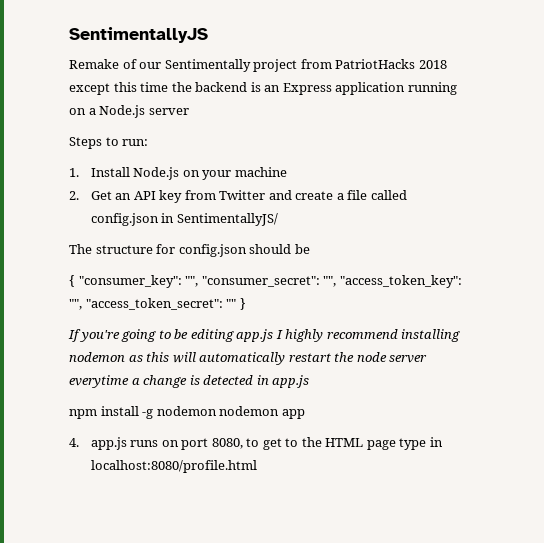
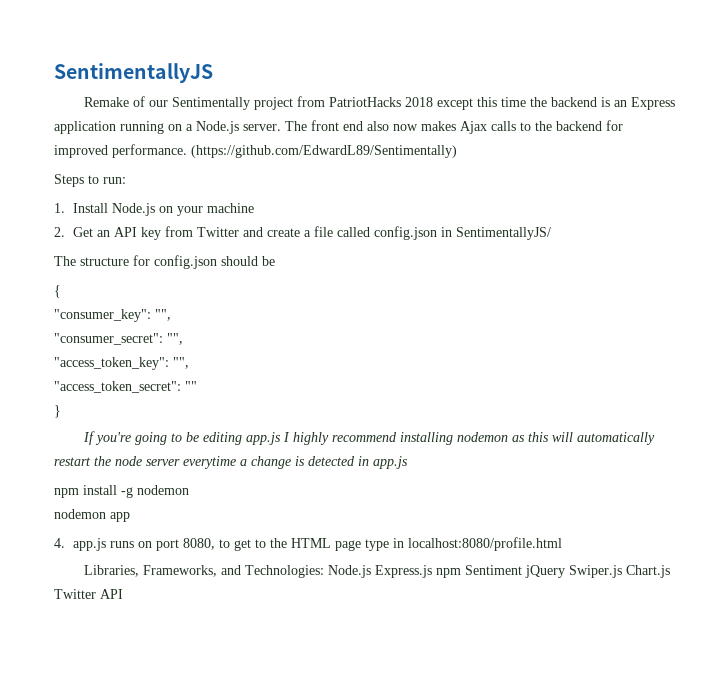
- Remake of our Sentimentally project from PatriotHacks 2018 except this time the backend is an Express application running on a Node.js server
+ Remake of our Sentimentally project from PatriotHacks 2018 except this time the backend is an Express application running on a Node.js server. The front end also now makes Ajax calls to the backend for improved performance. (https://github.com/EdwardL89/Sentimentally)
- { "consumer_key": "", "consumer_secret": "", "access_token_key": "", "access_token_secret": "" }
+ {
+ "consumer_key": "",
+ "consumer_secret": "",
+ "access_token_key": "",
+ "access_token_secret": ""
+ }
- npm install -g nodemon nodemon app
+ npm install -g nodemon
+ nodemon app
+ Libraries, Frameworks, and Technologies: Node.js Express.js npm Sentiment jQuery Swiper.js Chart.js Twitter API

